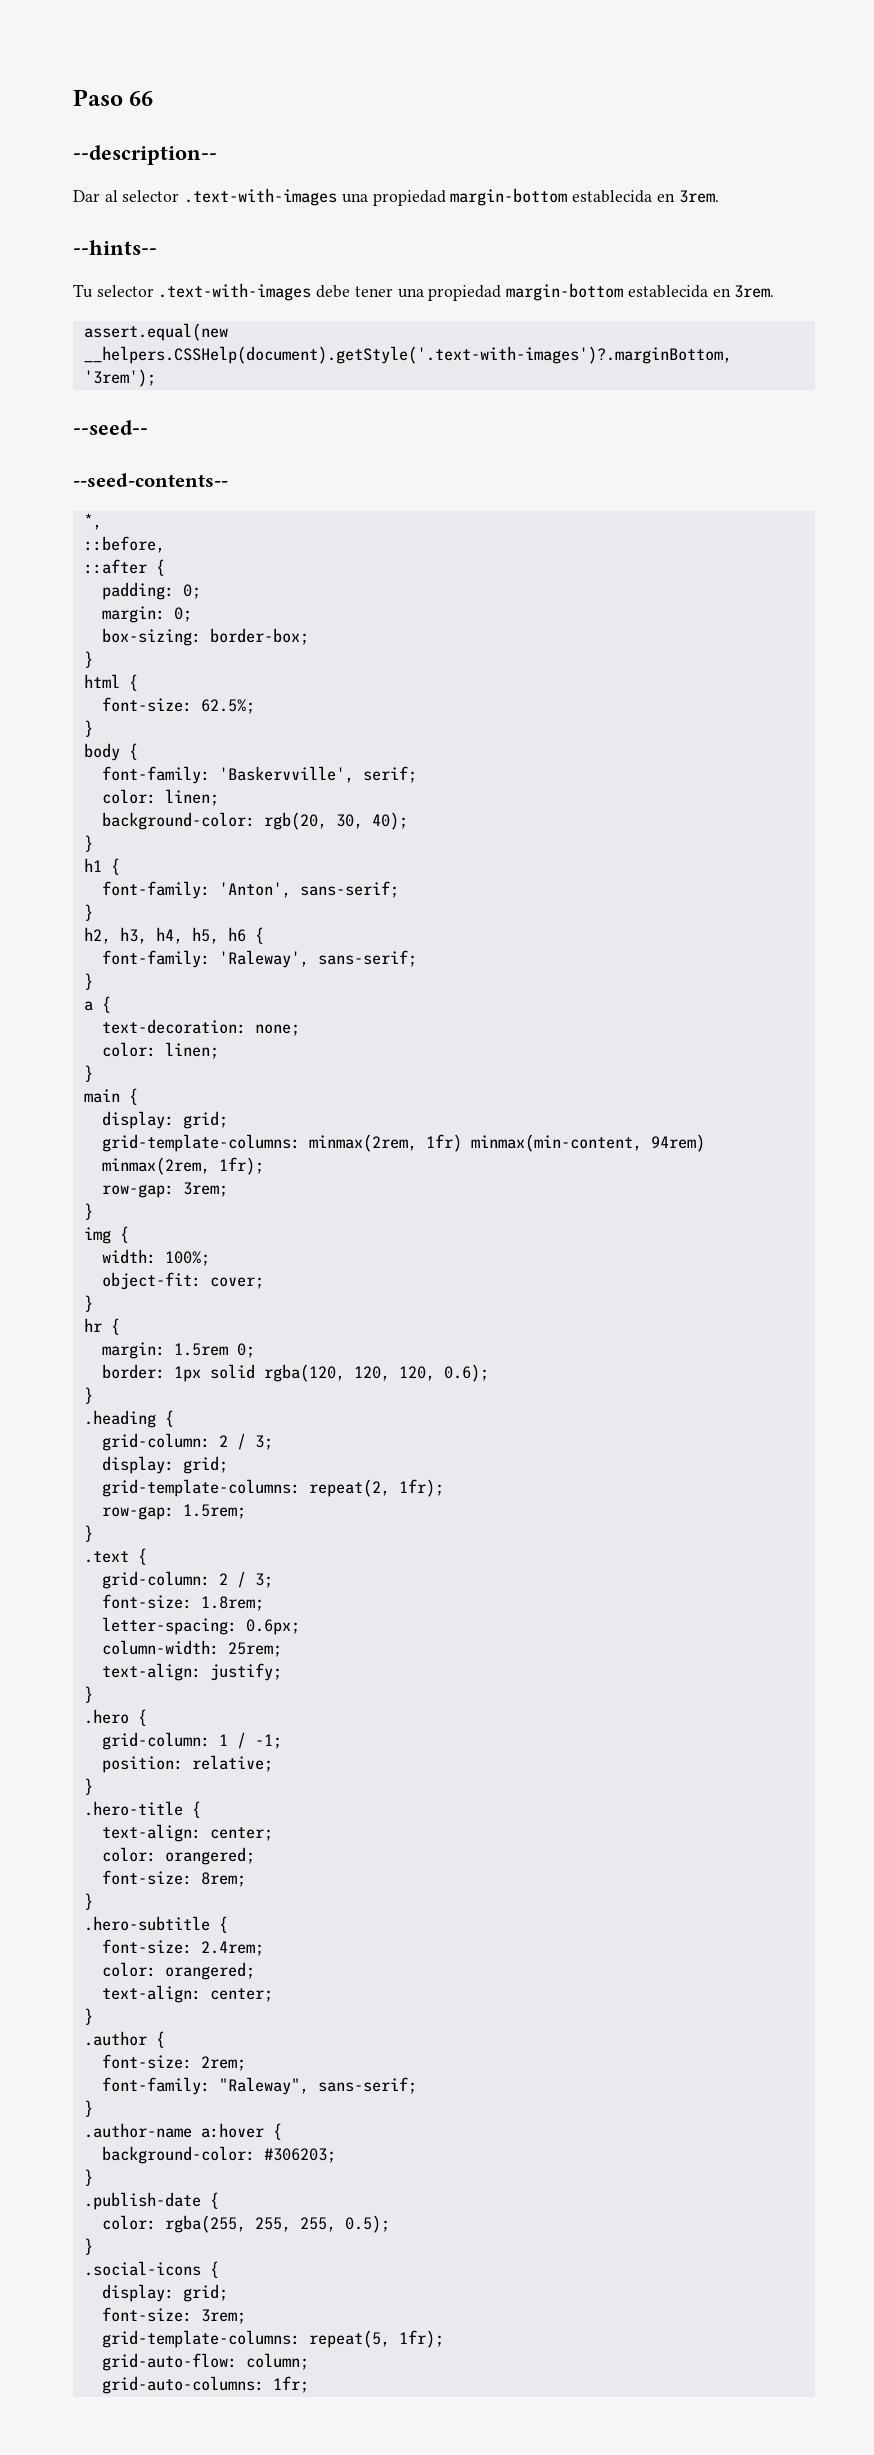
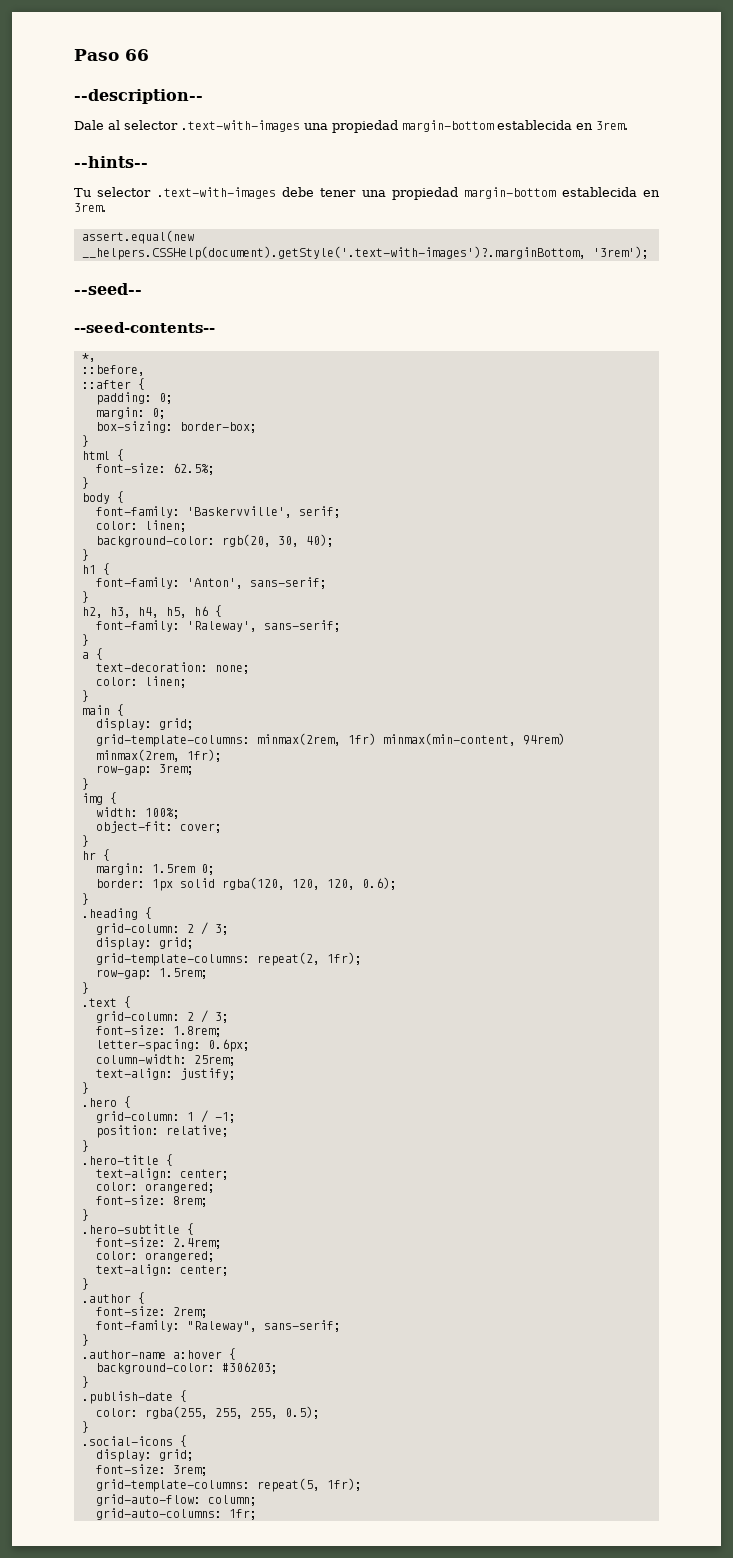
- Dar al selector .text-with-images una propiedad margin-bottom establecida en 3rem.
+ Dale al selector .text-with-images una propiedad margin-bottom establecida en 3rem.

